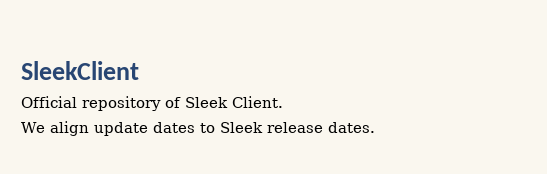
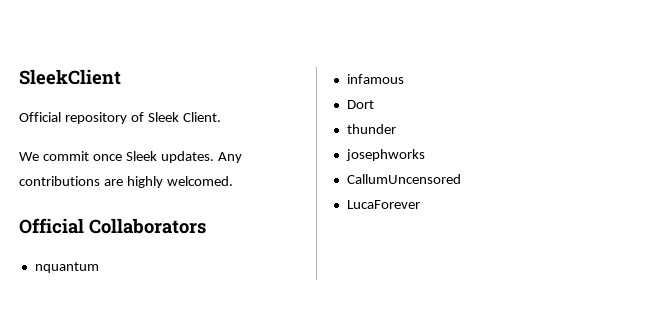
- We align update dates to Sleek release dates.
+ We commit once Sleek updates. Any contributions are highly welcomed.
+ Official Collaborators
+ nquantum
+ infamous
+ Dort
+ thunder
+ josephworks
+ CallumUncensored
+ LucaForever

